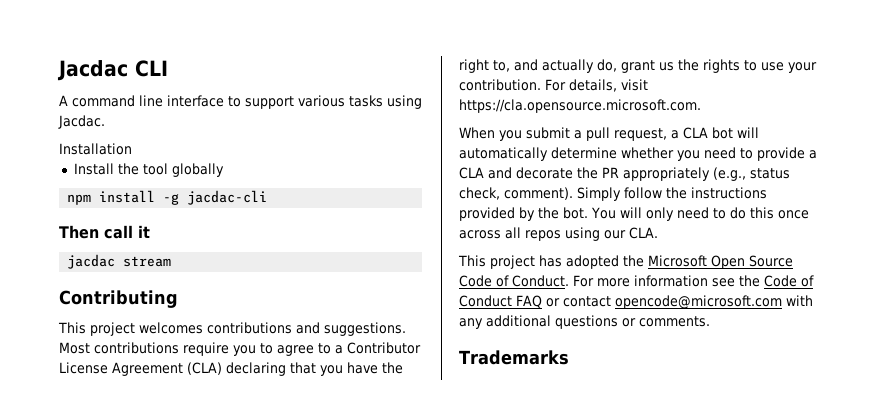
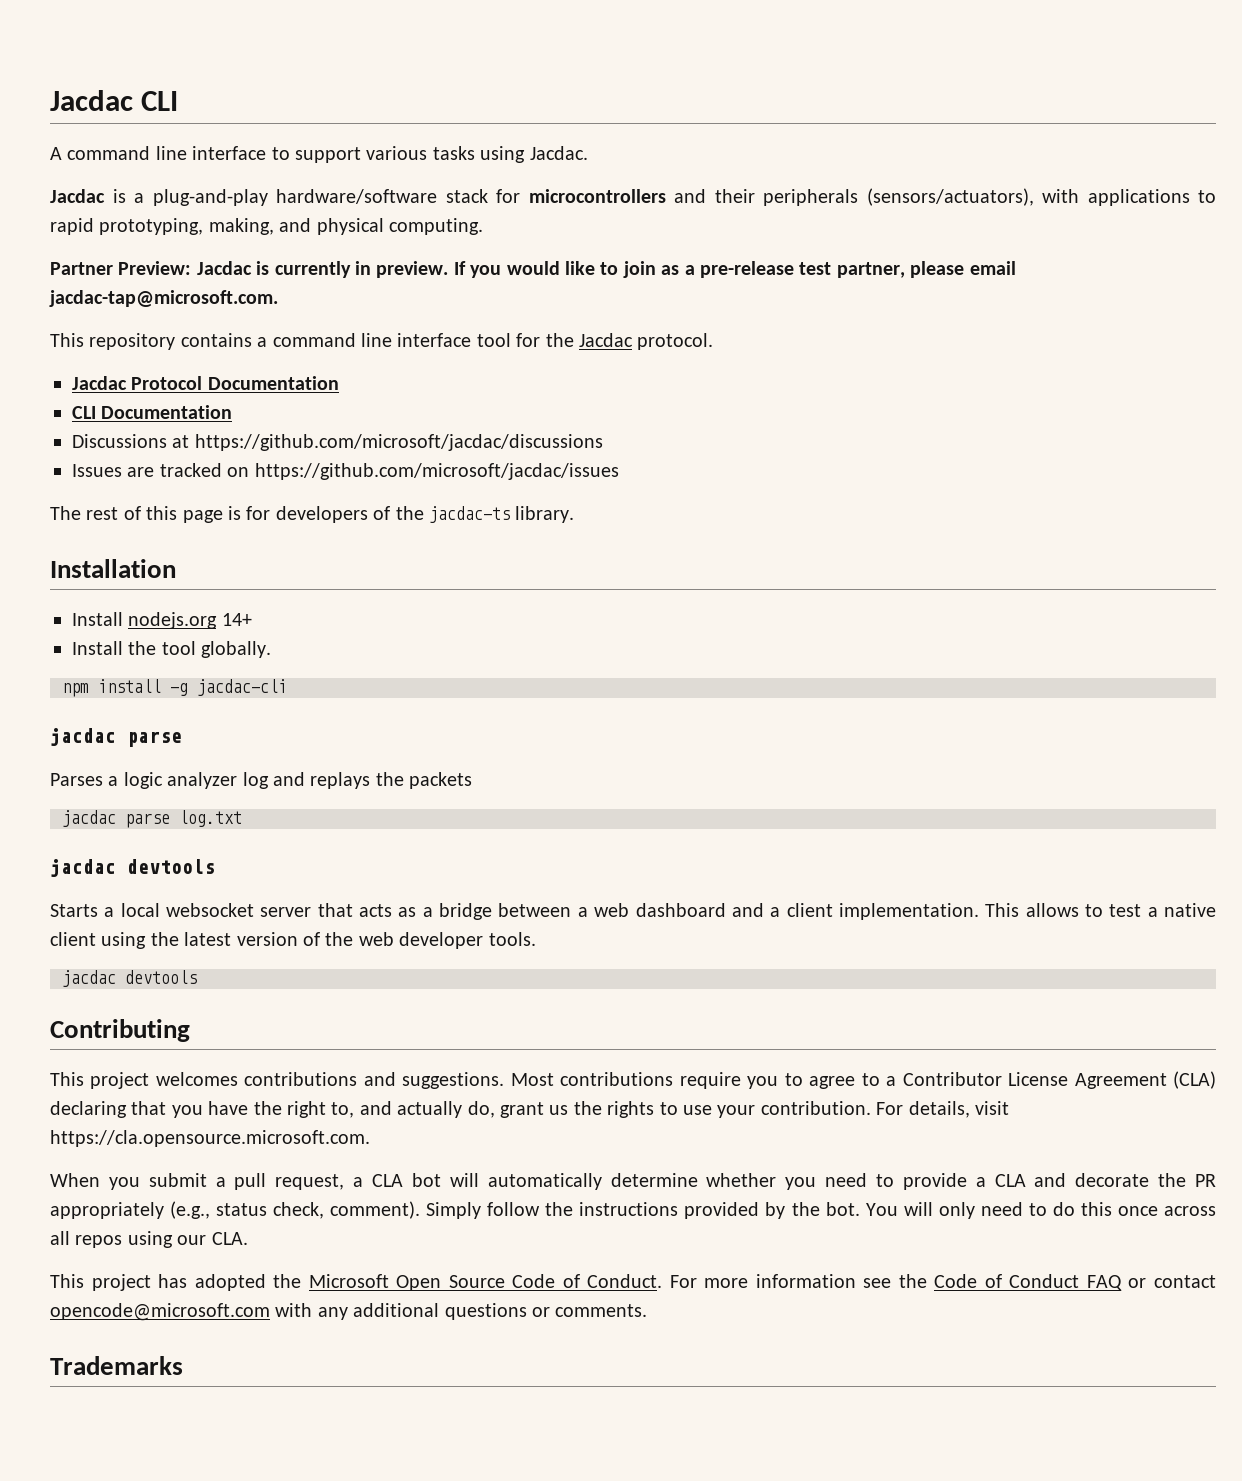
+ Jacdac is a plug-and-play hardware/software stack for microcontrollers and their peripherals (sensors/actuators), with applications to rapid prototyping, making, and physical computing.
+ Partner Preview: Jacdac is currently in preview. If you would like to join as a pre-release test partner, please email jacdac-tap@microsoft.com.
+ This repository contains a command line interface tool for the Jacdac protocol.
+ Jacdac Protocol Documentation
+ CLI Documentation
+ Discussions at https://github.com/microsoft/jacdac/discussions
+ Issues are tracked on https://github.com/microsoft/jacdac/issues
+ The rest of this page is for developers of the jacdac-ts library.
  Installation
+ Install nodejs.org 14+
- Install the tool globally
+ Install the tool globally.
  npm install -g jacdac-cli
- Then call it
- jacdac stream
+ jacdac parse
+ Parses a logic analyzer log and replays the packets
+ jacdac parse log.txt
+ jacdac devtools
+ Starts a local websocket server that acts as a bridge between a web dashboard and a client implementation. This allows to test a native client using the latest version of the web developer tools.
+ jacdac devtools

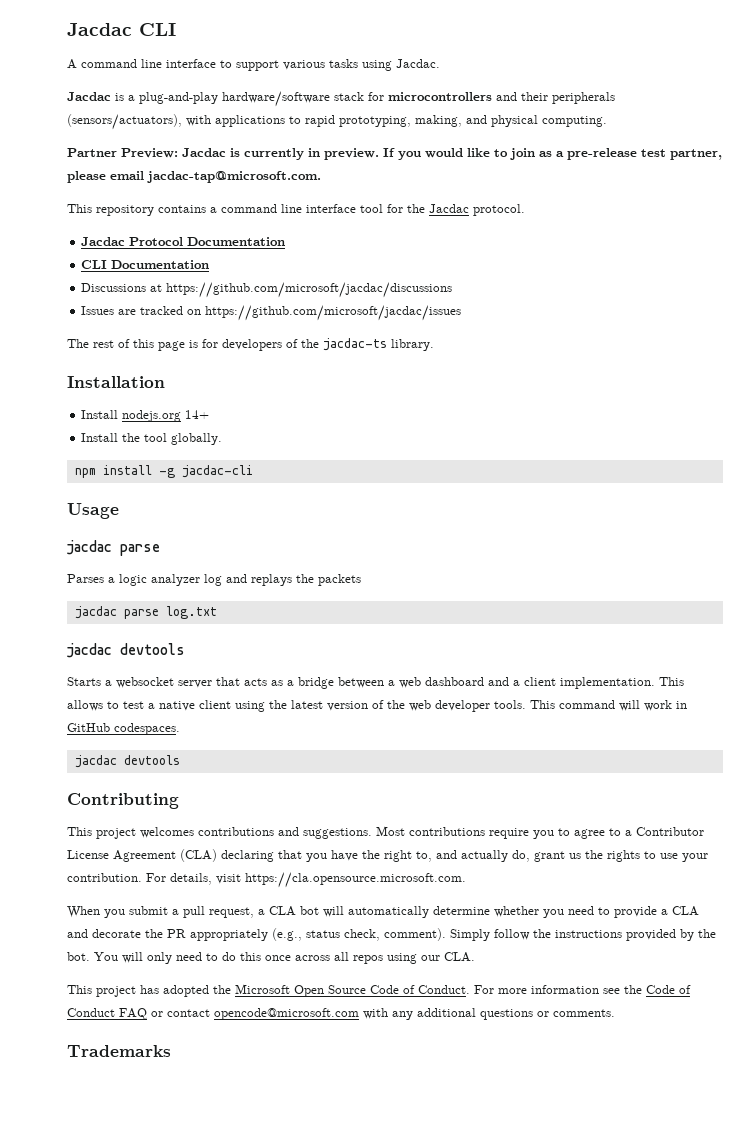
+ Usage
- Starts a local websocket server that acts as a bridge between a web dashboard and a client implementation.
+ Starts a websocket server that acts as a bridge between a web dashboard and a client implementation.
+ This command will work in GitHub codespaces.

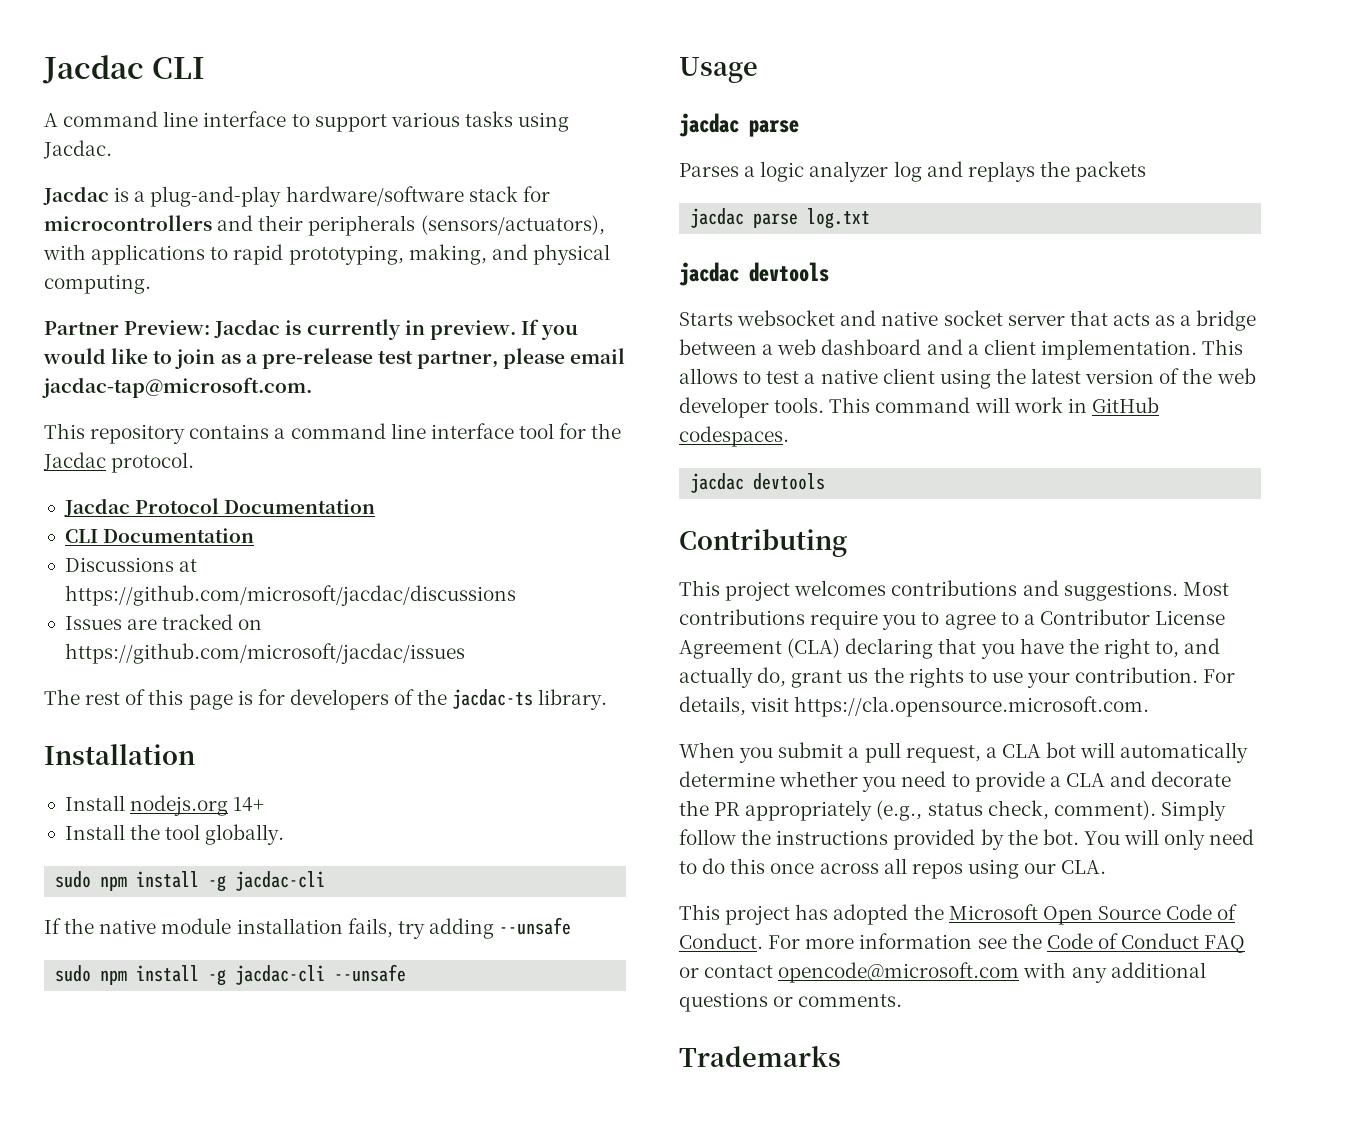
  Install the tool globally.
- npm install -g jacdac-cli
+ sudo npm install -g jacdac-cli
+ If the native module installation fails, try adding --unsafe
+ sudo npm install -g jacdac-cli --unsafe
- Starts a websocket server that acts as a bridge between a web dashboard and a client implementation.
+ Starts websocket and native socket server that acts as a bridge between a web dashboard and a client implementation.

